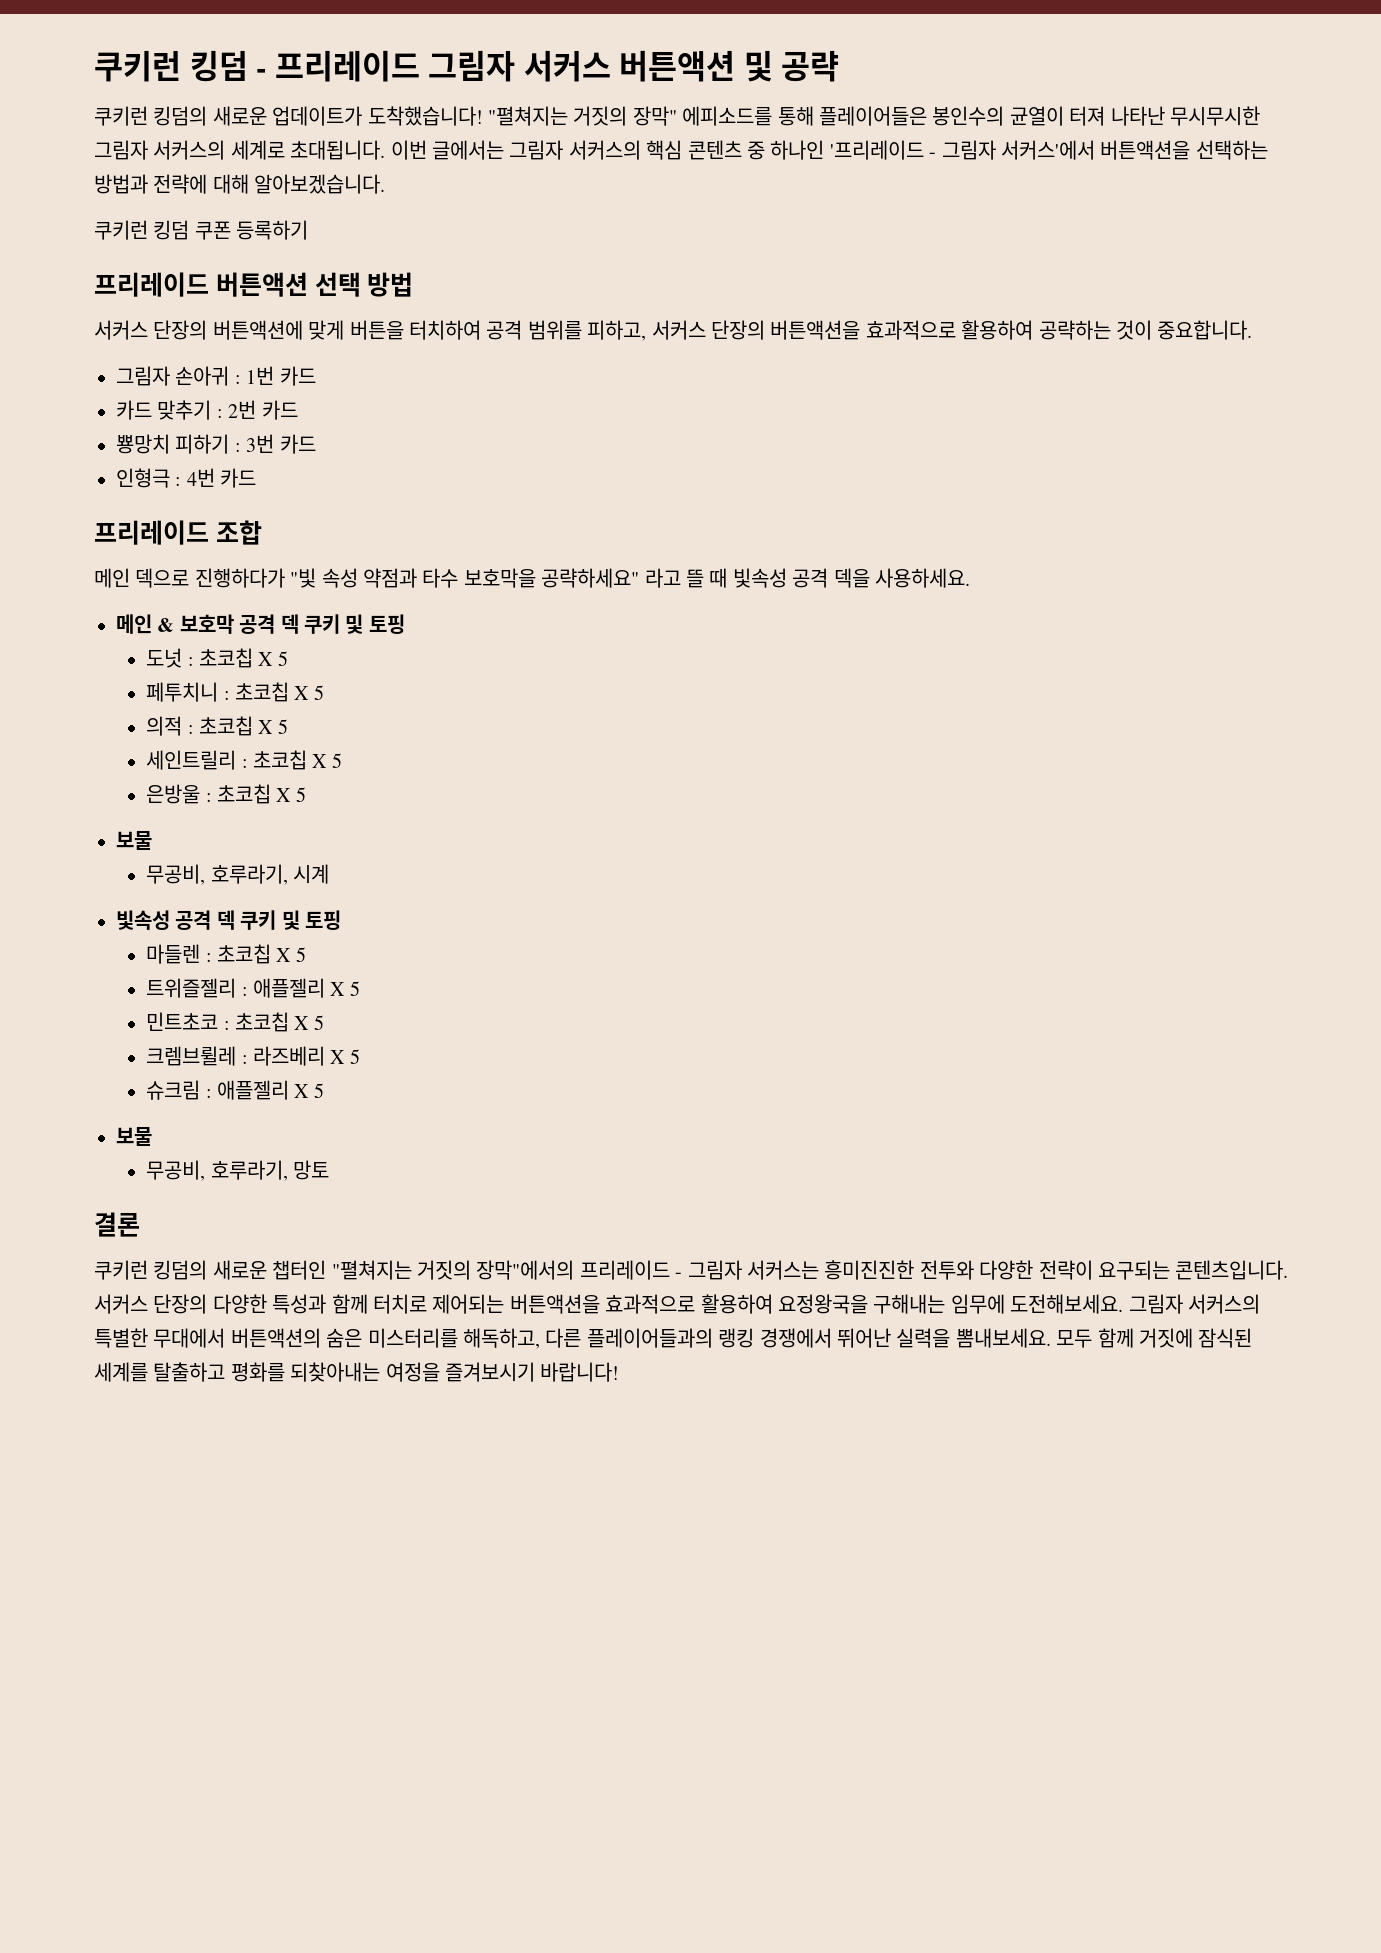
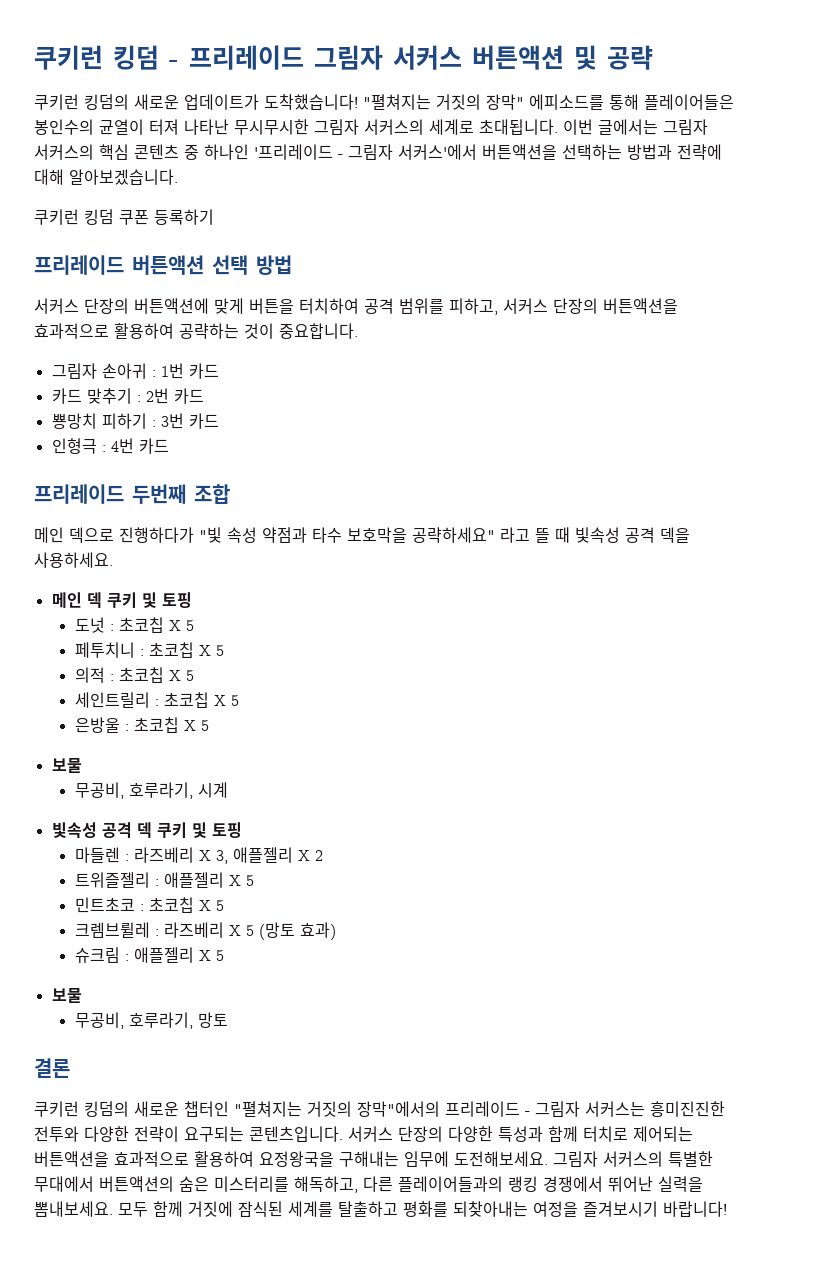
- 프리레이드 조합
+ 프리레이드 두번째 조합
- 메인 & 보호막 공격 덱 쿠키 및 토핑
+ 메인 덱 쿠키 및 토핑
- 마들렌 : 초코칩 X 5
+ 마들렌 : 라즈베리 X 3, 애플젤리 X 2
- 크렘브륄레 : 라즈베리 X 5
+ 크렘브륄레 : 라즈베리 X 5 (망토 효과)

